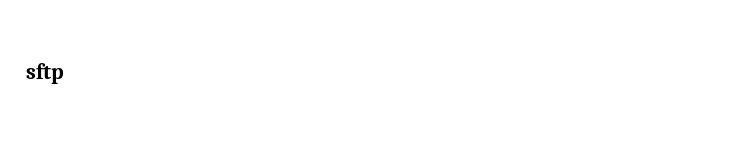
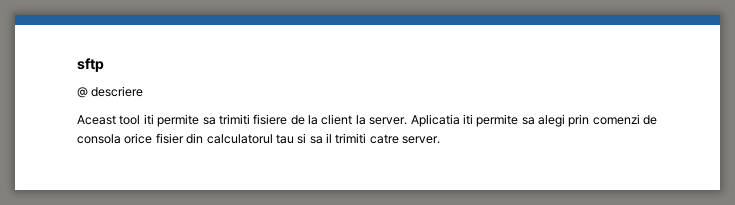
+ @ descriere
+ Aceast tool iti permite sa trimiti fisiere de la client la server. Aplicatia iti permite sa alegi prin comenzi de consola orice fisier din calculatorul tau si sa il trimiti catre server.

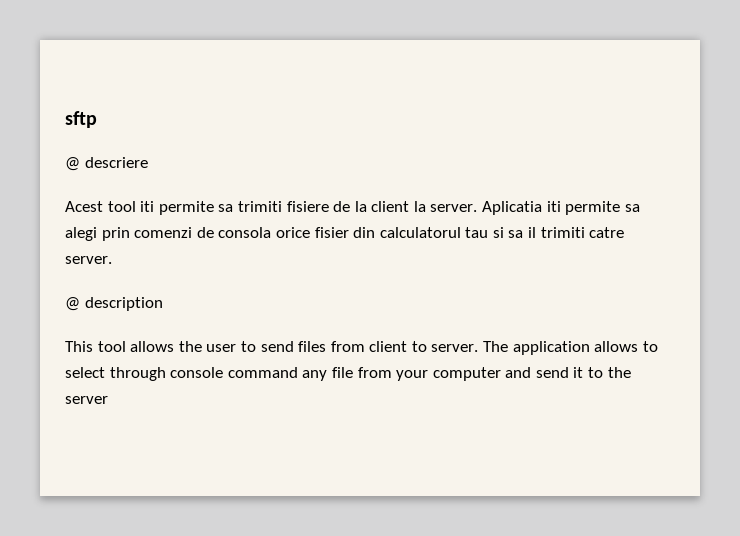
- Aceast tool iti permite sa trimiti fisiere de la client la server.
+ Acest tool iti permite sa trimiti fisiere de la client la server.
+ @ description
+ This tool allows the user to send files from client to server. The application allows to select through console command any file from your computer and send it to the server

